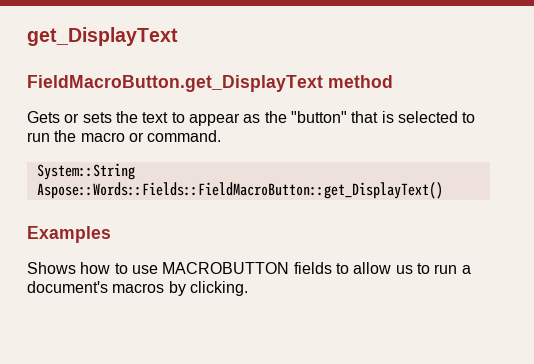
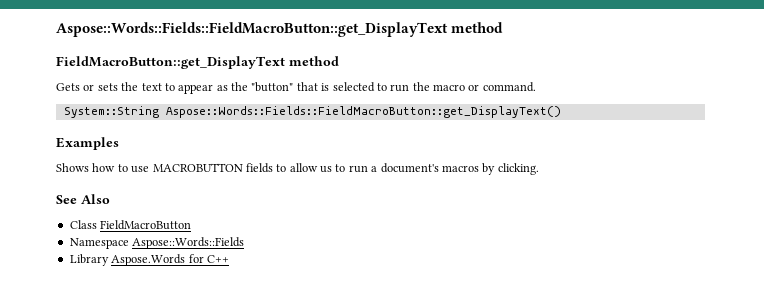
- get_DisplayText
- FieldMacroButton.get_DisplayText method
+ Aspose::Words::Fields::FieldMacroButton::get_DisplayText method
+ FieldMacroButton::get_DisplayText method
+ See Also
+ Class FieldMacroButton
+ Namespace Aspose::Words::Fields
+ Library Aspose.Words for C++

